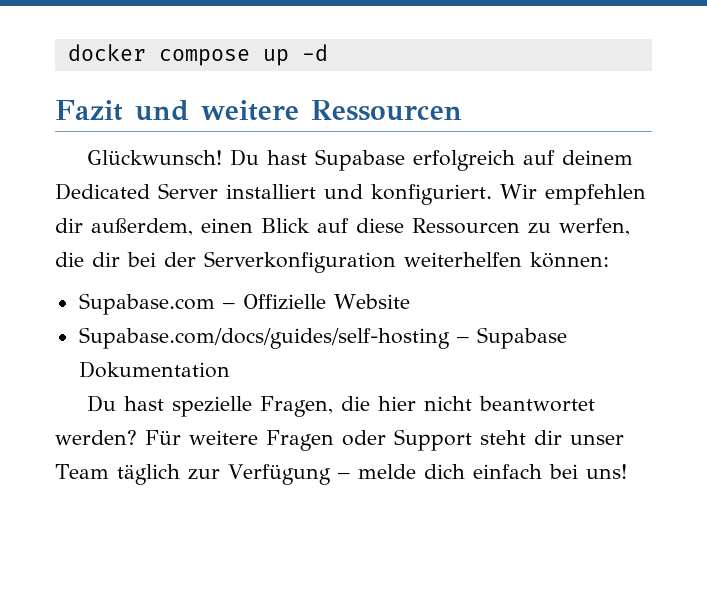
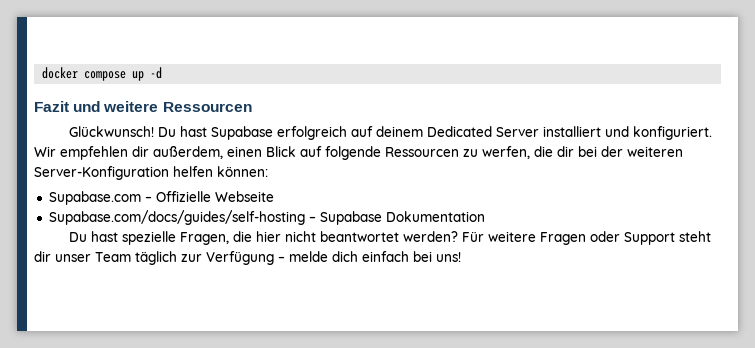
- Wir empfehlen dir außerdem, einen Blick auf diese Ressourcen zu werfen, die dir bei der Serverkonfiguration weiterhelfen können:
+ Wir empfehlen dir außerdem, einen Blick auf folgende Ressourcen zu werfen, die dir bei der weiteren Server-Konfiguration helfen können:
- Supabase.com – Offizielle Website
+ Supabase.com – Offizielle Webseite

